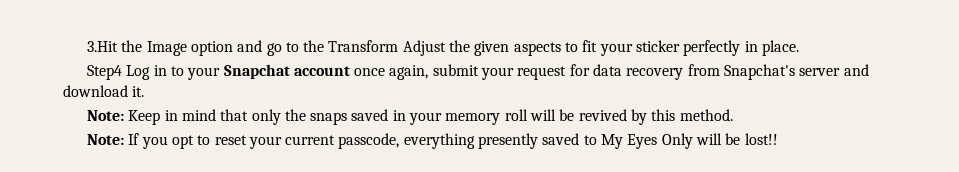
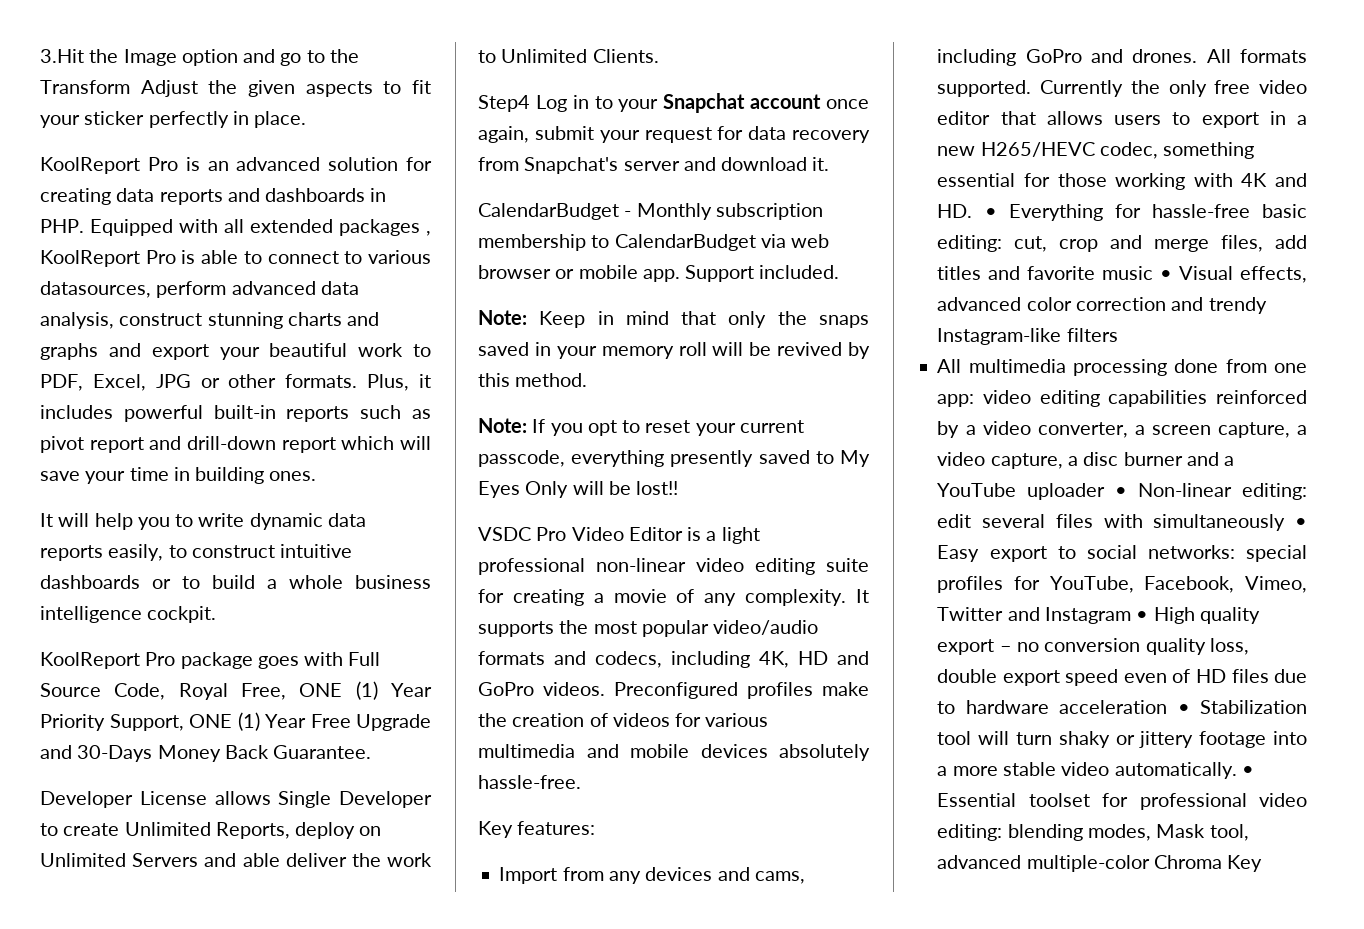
+ KoolReport Pro is an advanced solution for creating data reports and dashboards in PHP. Equipped with all extended packages , KoolReport Pro is able to connect to various datasources, perform advanced data analysis, construct stunning charts and graphs and export your beautiful work to PDF, Excel, JPG or other formats. Plus, it includes powerful built-in reports such as pivot report and drill-down report which will save your time in building ones.
+ It will help you to write dynamic data reports easily, to construct intuitive dashboards or to build a whole business intelligence cockpit.
+ KoolReport Pro package goes with Full Source Code, Royal Free, ONE (1) Year Priority Support, ONE (1) Year Free Upgrade and 30-Days Money Back Guarantee.
+ Developer License allows Single Developer to create Unlimited Reports, deploy on Unlimited Servers and able deliver the work to Unlimited Clients.
+ CalendarBudget - Monthly subscription membership to CalendarBudget via web browser or mobile app. Support included.
+ VSDC Pro Video Editor is a light professional non-linear video editing suite for creating a movie of any complexity. It supports the most popular video/audio formats and codecs, including 4K, HD and GoPro videos. Preconfigured profiles make the creation of videos for various multimedia and mobile devices absolutely hassle-free.
+ Key features:
+ Import from any devices and cams, including GoPro and drones. All formats supported. Сurrently the only free video editor that allows users to export in a new H265/HEVC codec, something essential for those working with 4K and HD. • Everything for hassle-free basic editing: cut, crop and merge files, add titles and favorite music • Visual effects, advanced color correction and trendy Instagram-like filters
+ All multimedia processing done from one app: video editing capabilities reinforced by a video converter, a screen capture, a video capture, a disc burner and a YouTube uploader • Non-linear editing: edit several files with simultaneously • Easy export to social networks: special profiles for YouTube, Facebook, Vimeo, Twitter and Instagram • High quality export – no conversion quality loss, double export speed even of HD files due to hardware acceleration • Stabilization tool will turn shaky or jittery footage into a more stable video automatically. • Essential toolset for professional video editing: blending modes, Mask tool, advanced multiple-color Chroma Key

